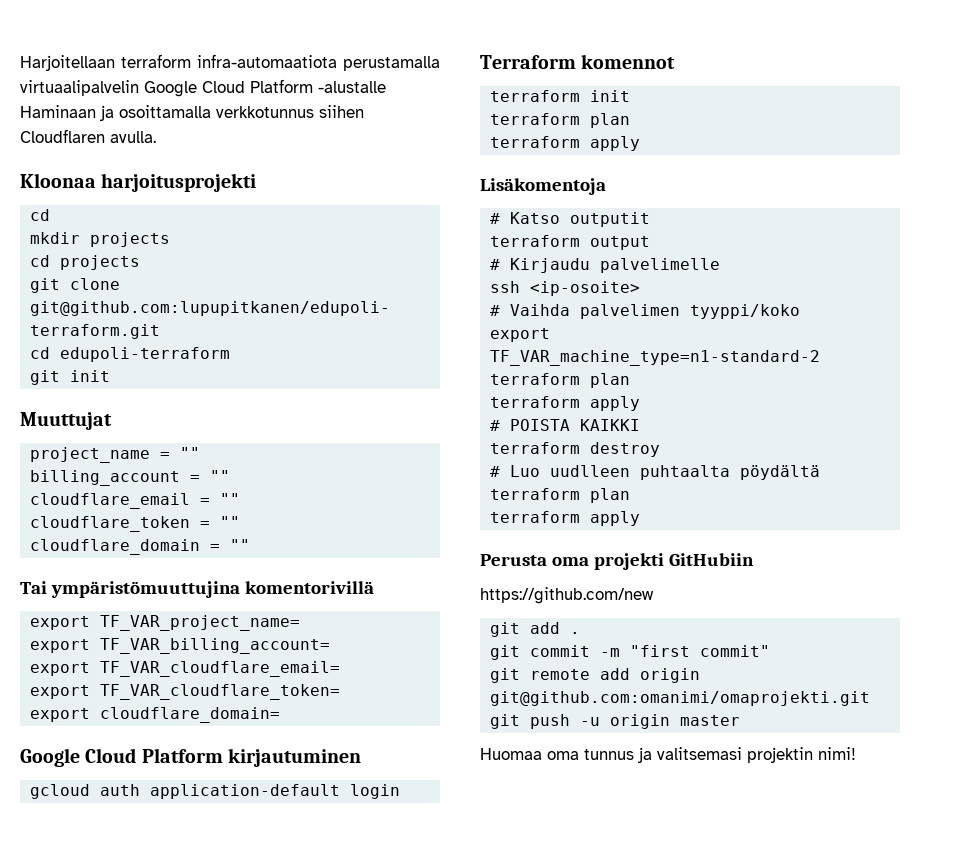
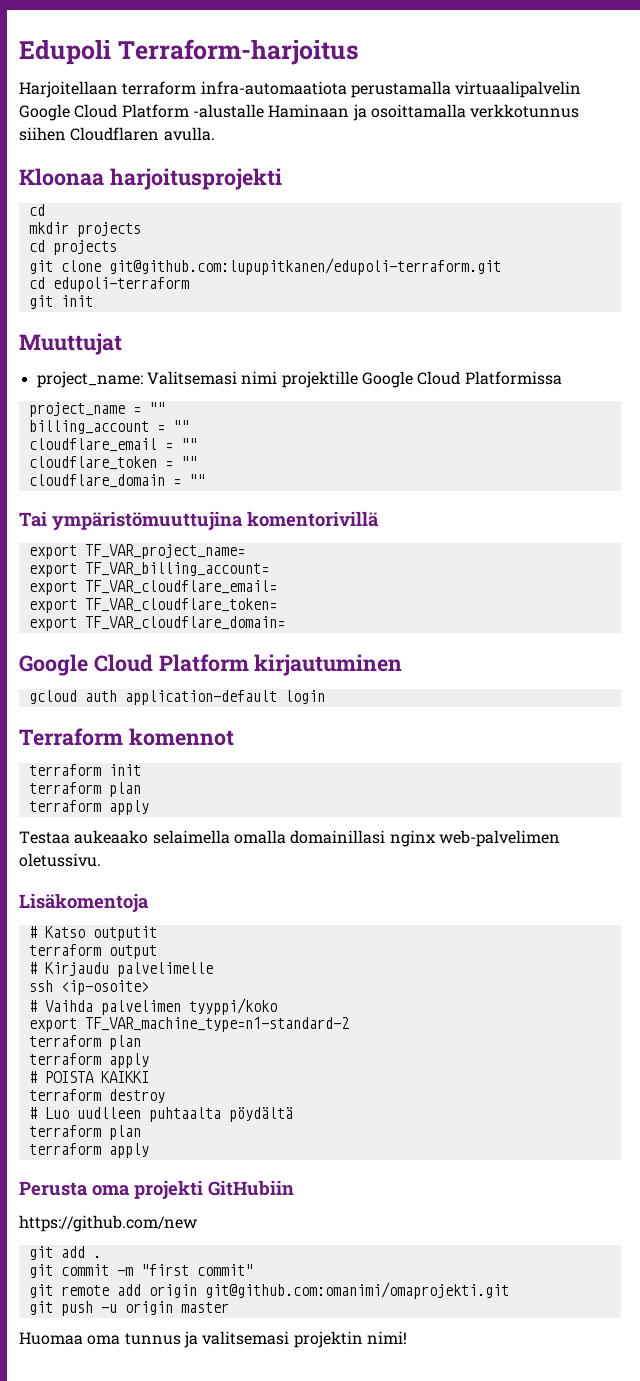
+ Edupoli Terraform-harjoitus
+ project_name: Valitsemasi nimi projektille Google Cloud Platformissa
- export cloudflare_domain=
+ export TF_VAR_cloudflare_domain=
+ Testaa aukeaako selaimella omalla domainillasi nginx web-palvelimen oletussivu.

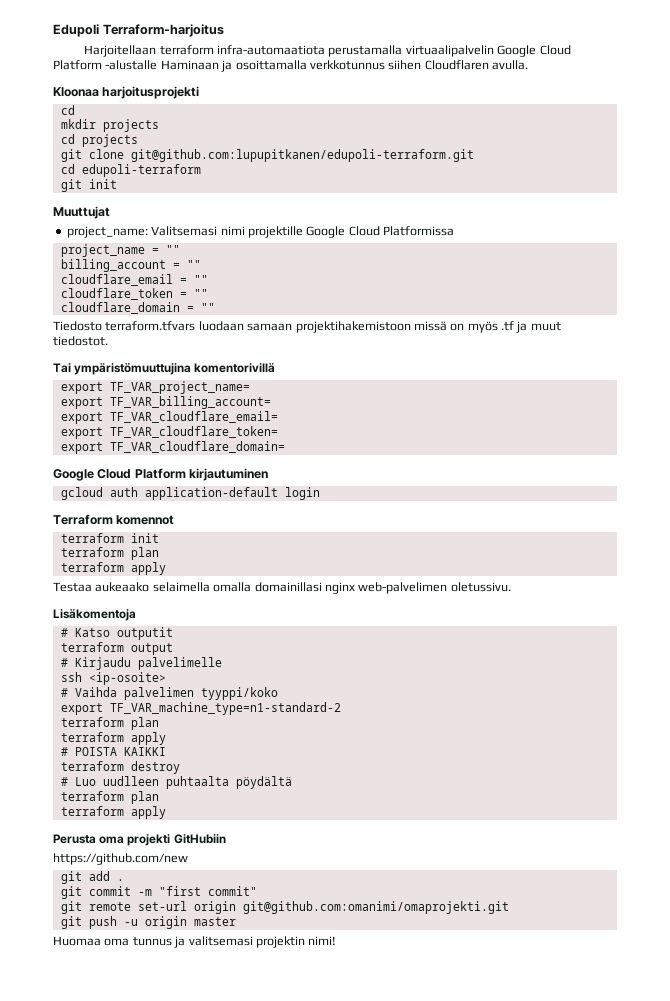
+ Tiedosto terraform.tfvars luodaan samaan projektihakemistoon missä on myös .tf ja muut tiedostot.
- git remote add origin git@github.com:omanimi/omaprojekti.git
+ git remote set-url origin git@github.com:omanimi/omaprojekti.git

